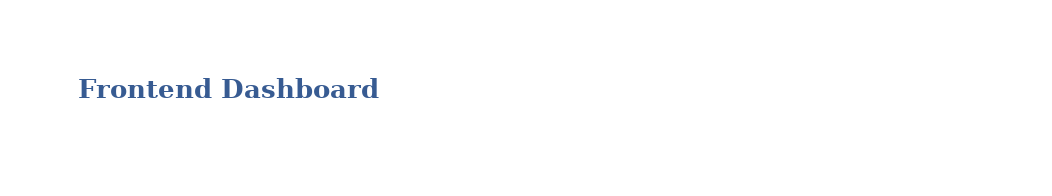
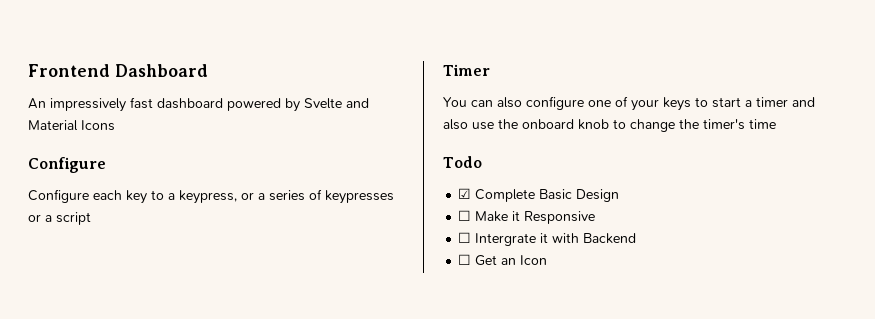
+ An impressively fast dashboard powered by Svelte and Material Icons
+ Configure
+ Configure each key to a keypress, or a series of keypresses or a script
+ Timer
+ You can also configure one of your keys to start a timer and also use the onboard knob to change the timer's time
+ Todo
+ ☑ Complete Basic Design
+ ☐ Make it Responsive
+ ☐ Intergrate it with Backend
+ ☐ Get an Icon

